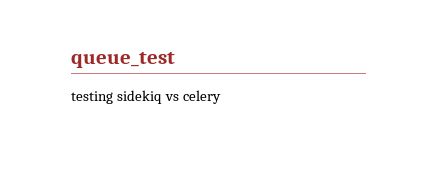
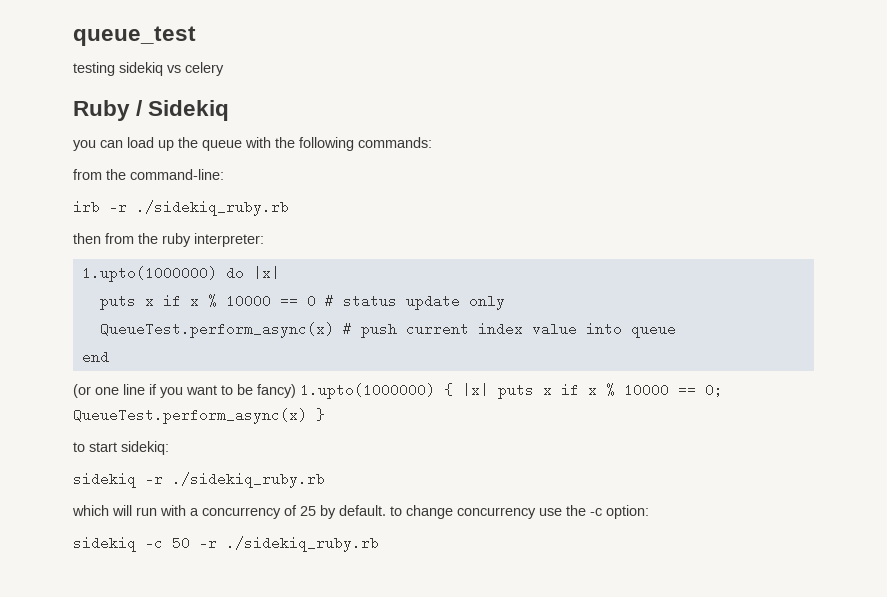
+ Ruby / Sidekiq
+ you can load up the queue with the following commands:
+ from the command-line:
+ irb -r ./sidekiq_ruby.rb
+ then from the ruby interpreter:
+ 1.upto(1000000) do |x|
+ puts x if x % 10000 == 0 # status update only
+ QueueTest.perform_async(x) # push current index value into queue
+ end
+ (or one line if you want to be fancy) 1.upto(1000000) { |x| puts x if x % 10000 == 0; QueueTest.perform_async(x) }
+ to start sidekiq:
+ sidekiq -r ./sidekiq_ruby.rb
+ which will run with a concurrency of 25 by default. to change concurrency use the -c option:
+ sidekiq -c 50 -r ./sidekiq_ruby.rb

